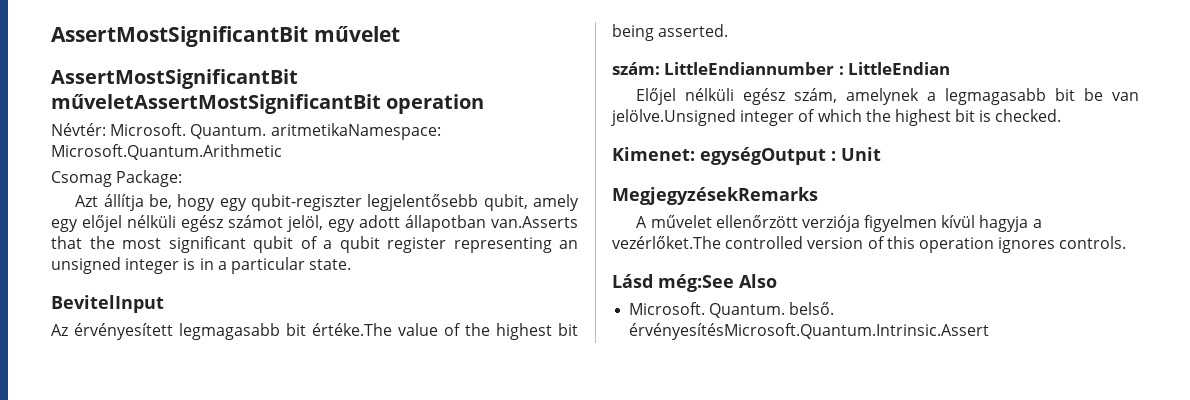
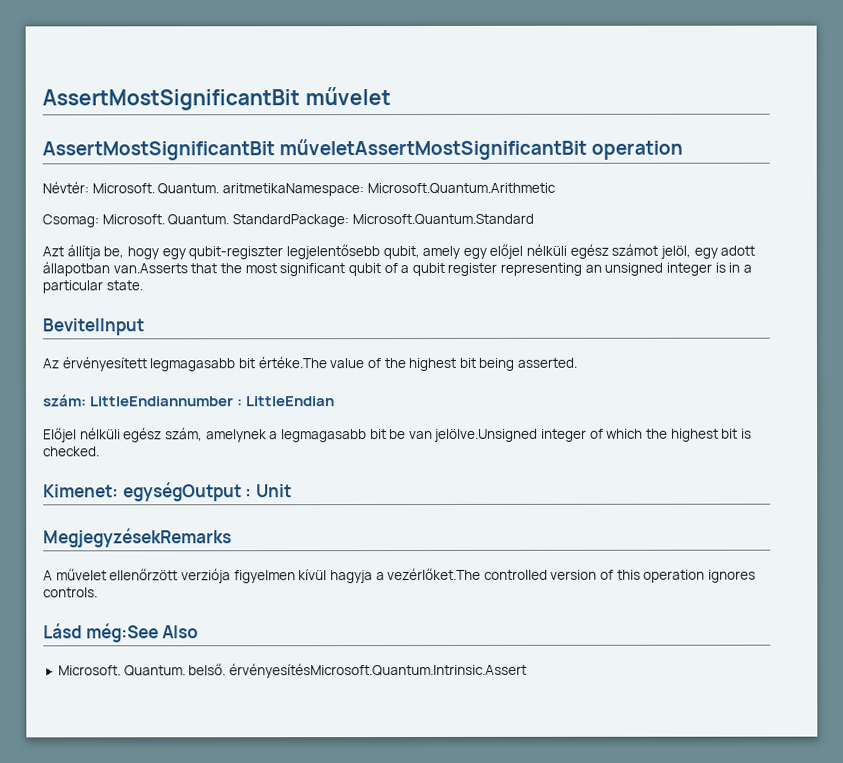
- Csomag Package:
+ Csomag: Microsoft. Quantum. StandardPackage: Microsoft.Quantum.Standard

